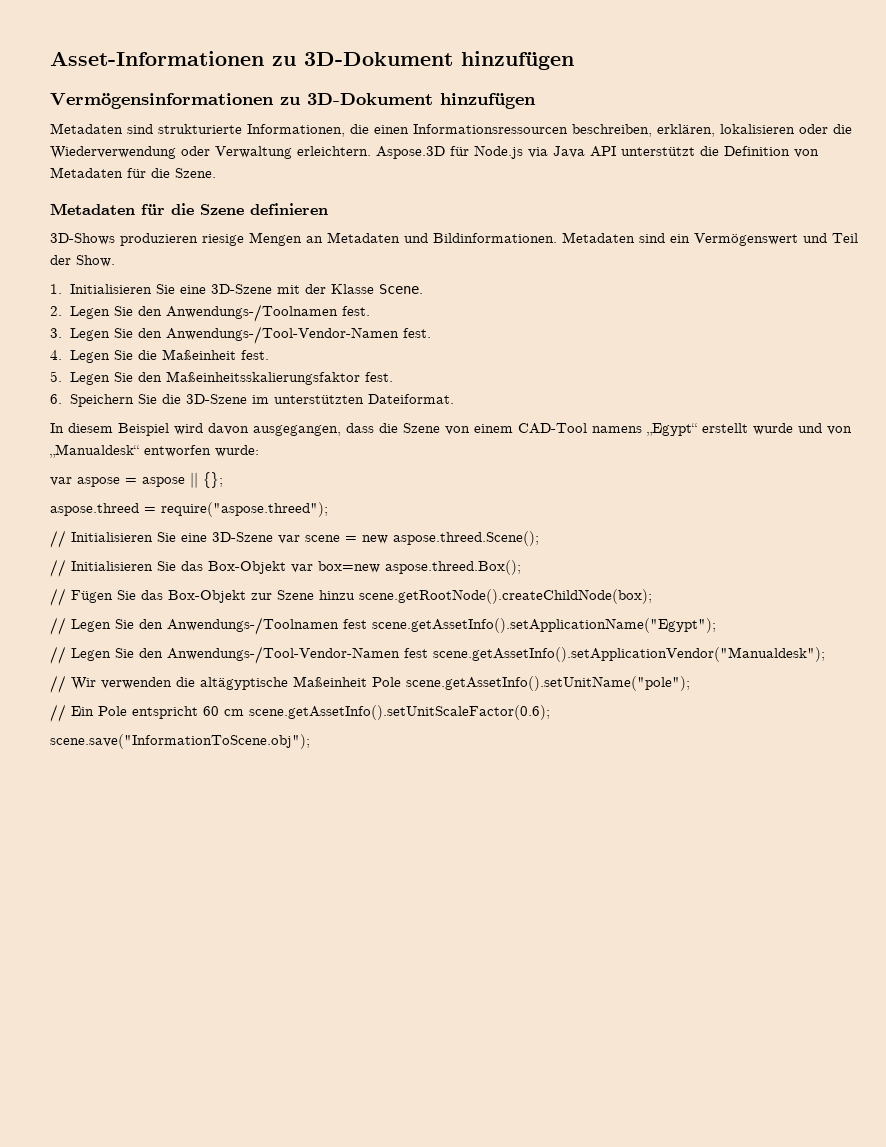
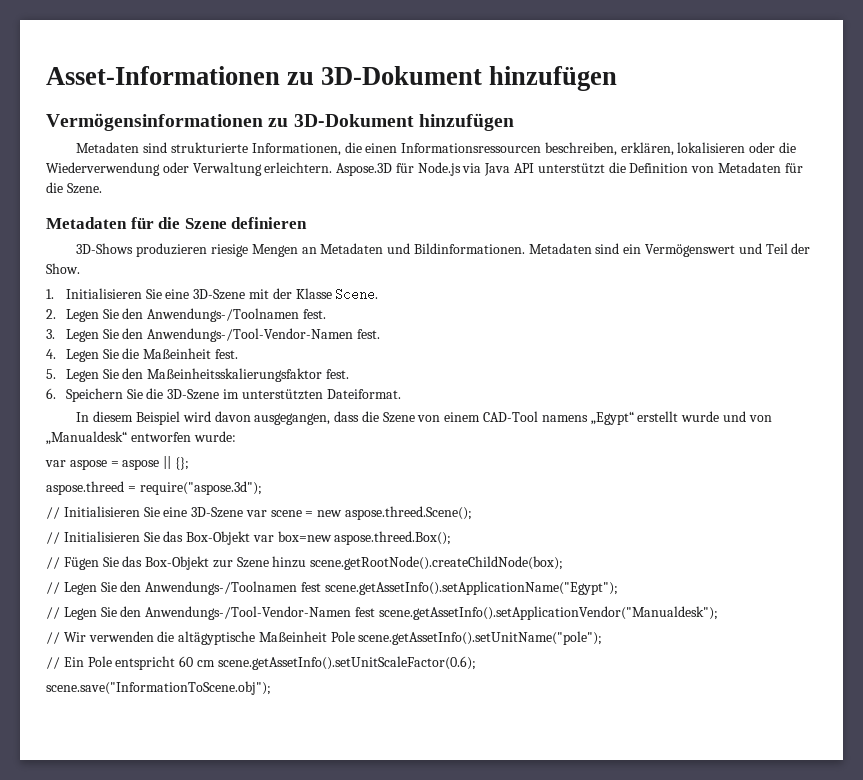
- aspose.threed = require("aspose.threed");
+ aspose.threed = require("aspose.3d");

